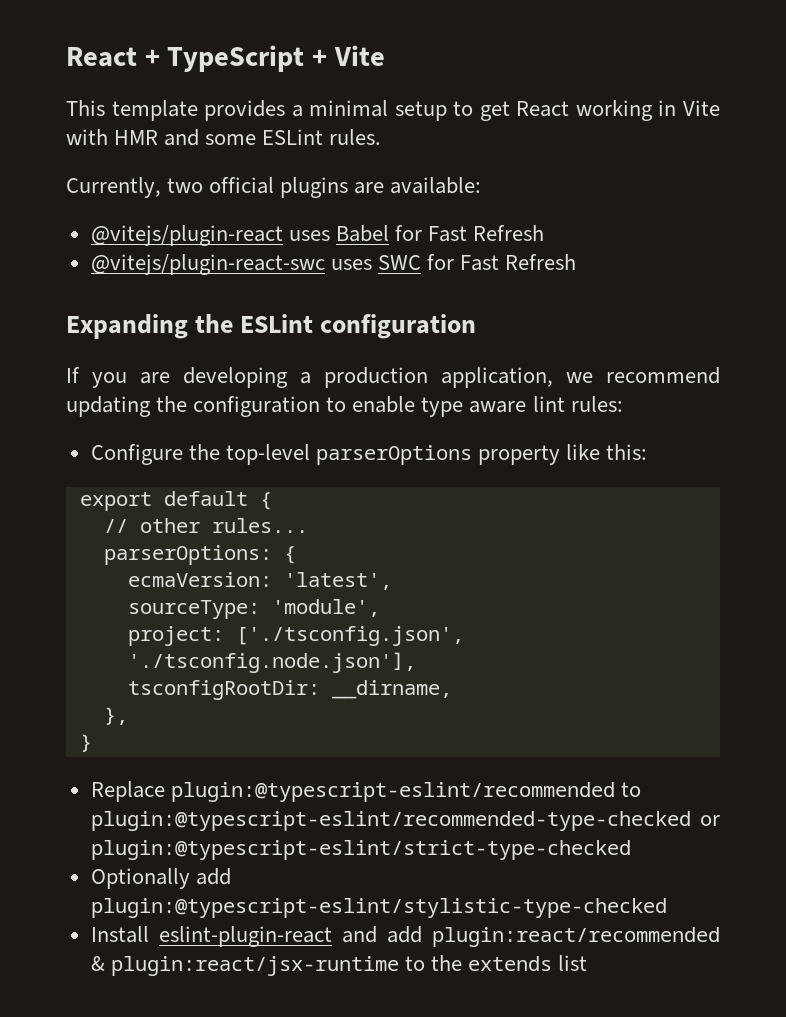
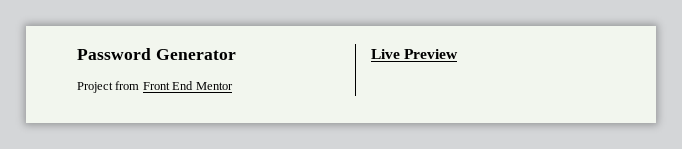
- React + TypeScript + Vite
- This template provides a minimal setup to get React working in Vite with HMR and some ESLint rules.
- Currently, two official plugins are available:
- @vitejs/plugin-react uses Babel for Fast Refresh
- @vitejs/plugin-react-swc uses SWC for Fast Refresh
- Expanding the ESLint configuration
- If you are developing a production application, we recommend updating the configuration to enable type aware lint rules:
- Configure the top-level parserOptions property like this:
- export default {
- // other rules...
- parserOptions: {
- ecmaVersion: 'latest',
- sourceType: 'module',
- project: ['./tsconfig.json', './tsconfig.node.json'],
- tsconfigRootDir: __dirname,
- },
- }
- Replace plugin:@typescript-eslint/recommended to plugin:@typescript-eslint/recommended-type-checked or plugin:@typescript-eslint/strict-type-checked
- Optionally add plugin:@typescript-eslint/stylistic-type-checked
- Install eslint-plugin-react and add plugin:react/recommended & plugin:react/jsx-runtime to the extends list
+ Password Generator
+ Project from Front End Mentor
+ Live Preview

